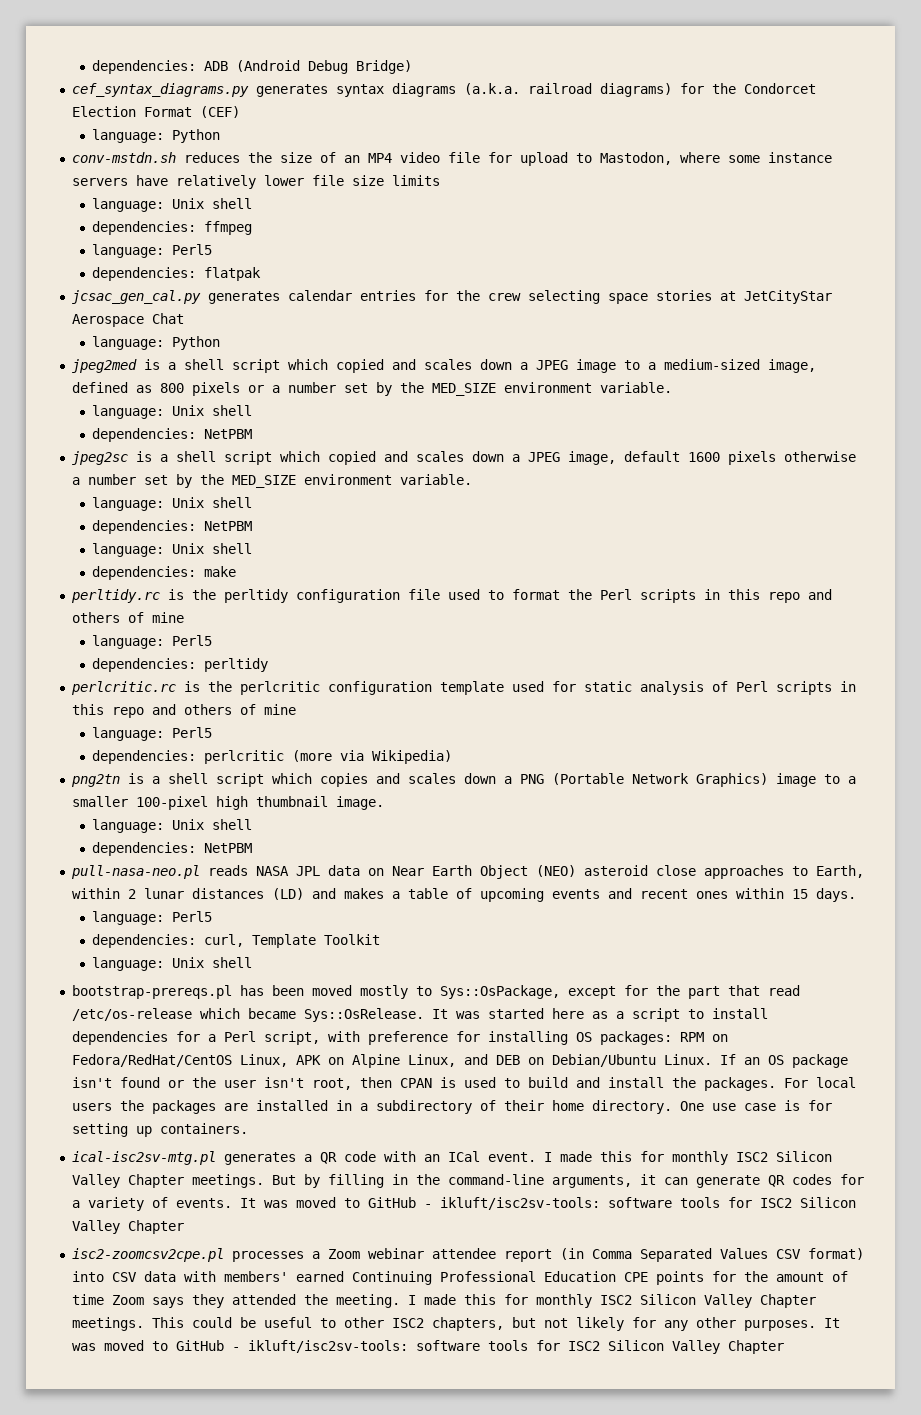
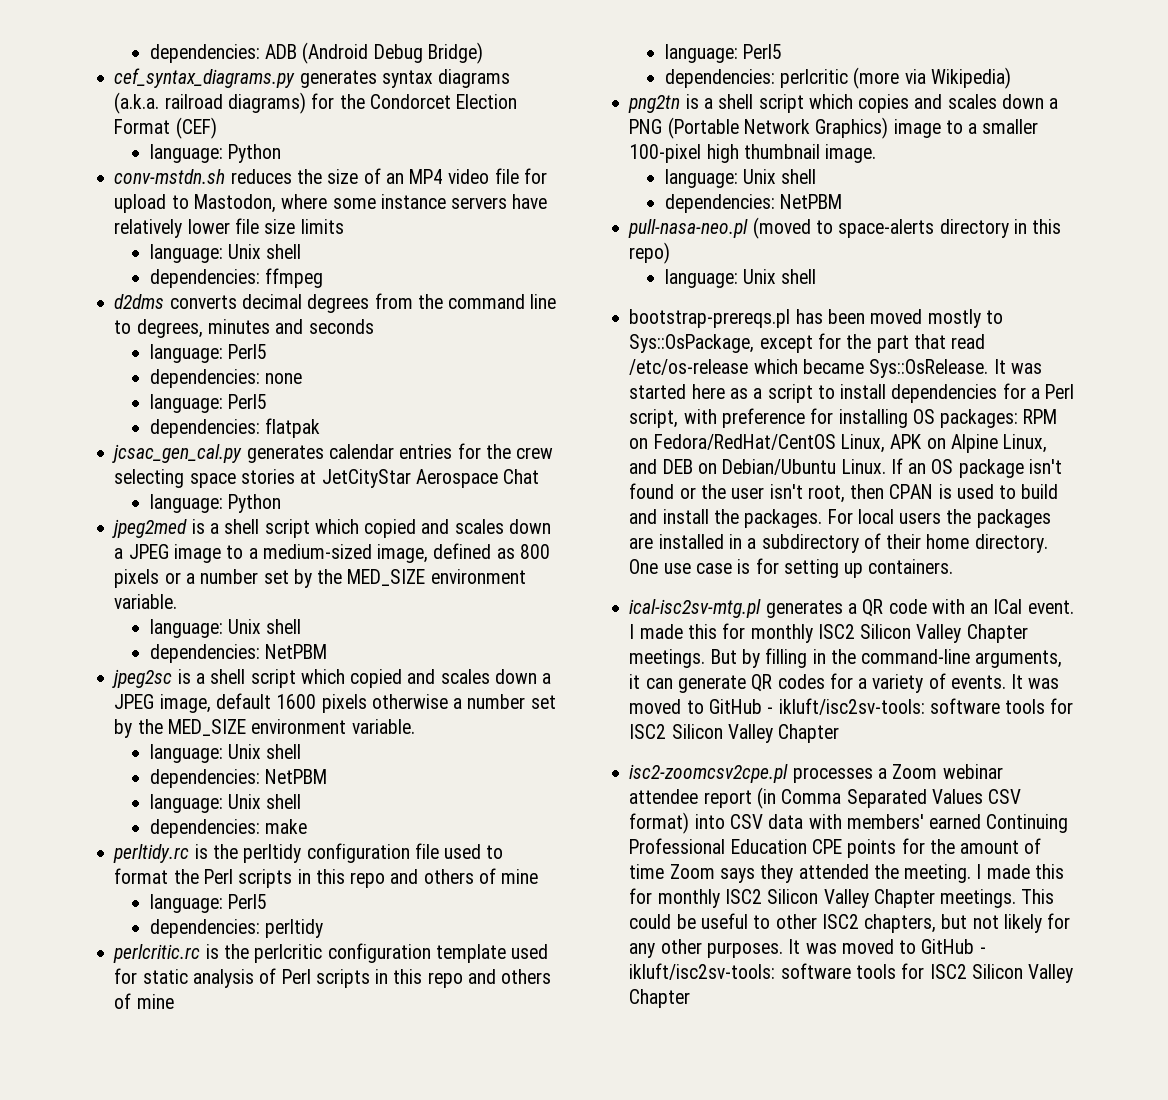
+ d2dms converts decimal degrees from the command line to degrees, minutes and seconds
+ language: Perl5
+ dependencies: none
- pull-nasa-neo.pl reads NASA JPL data on Near Earth Object (NEO) asteroid close approaches to Earth, within 2 lunar distances (LD) and makes a table of upcoming events and recent ones within 15 days.
- language: Perl5
- dependencies: curl, Template Toolkit
+ pull-nasa-neo.pl (moved to space-alerts directory in this repo)

